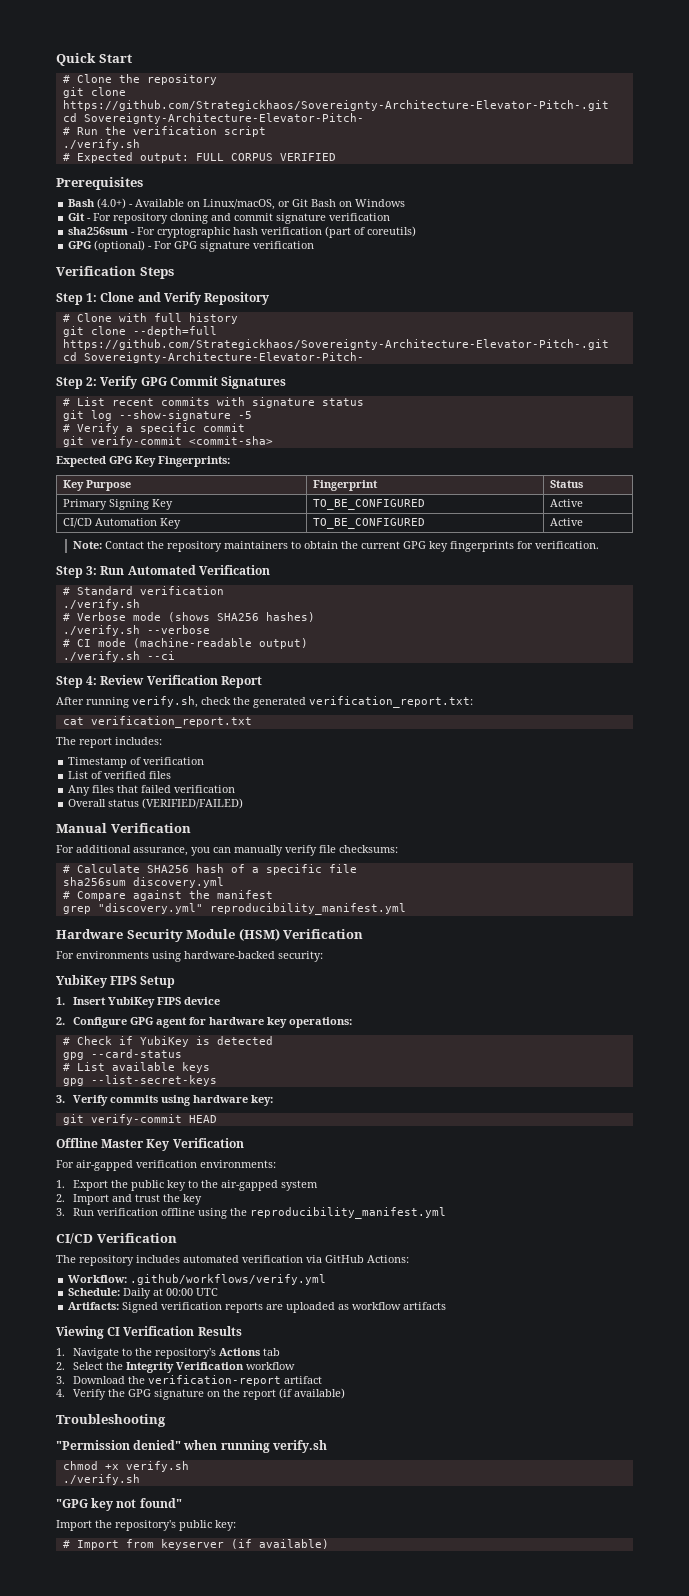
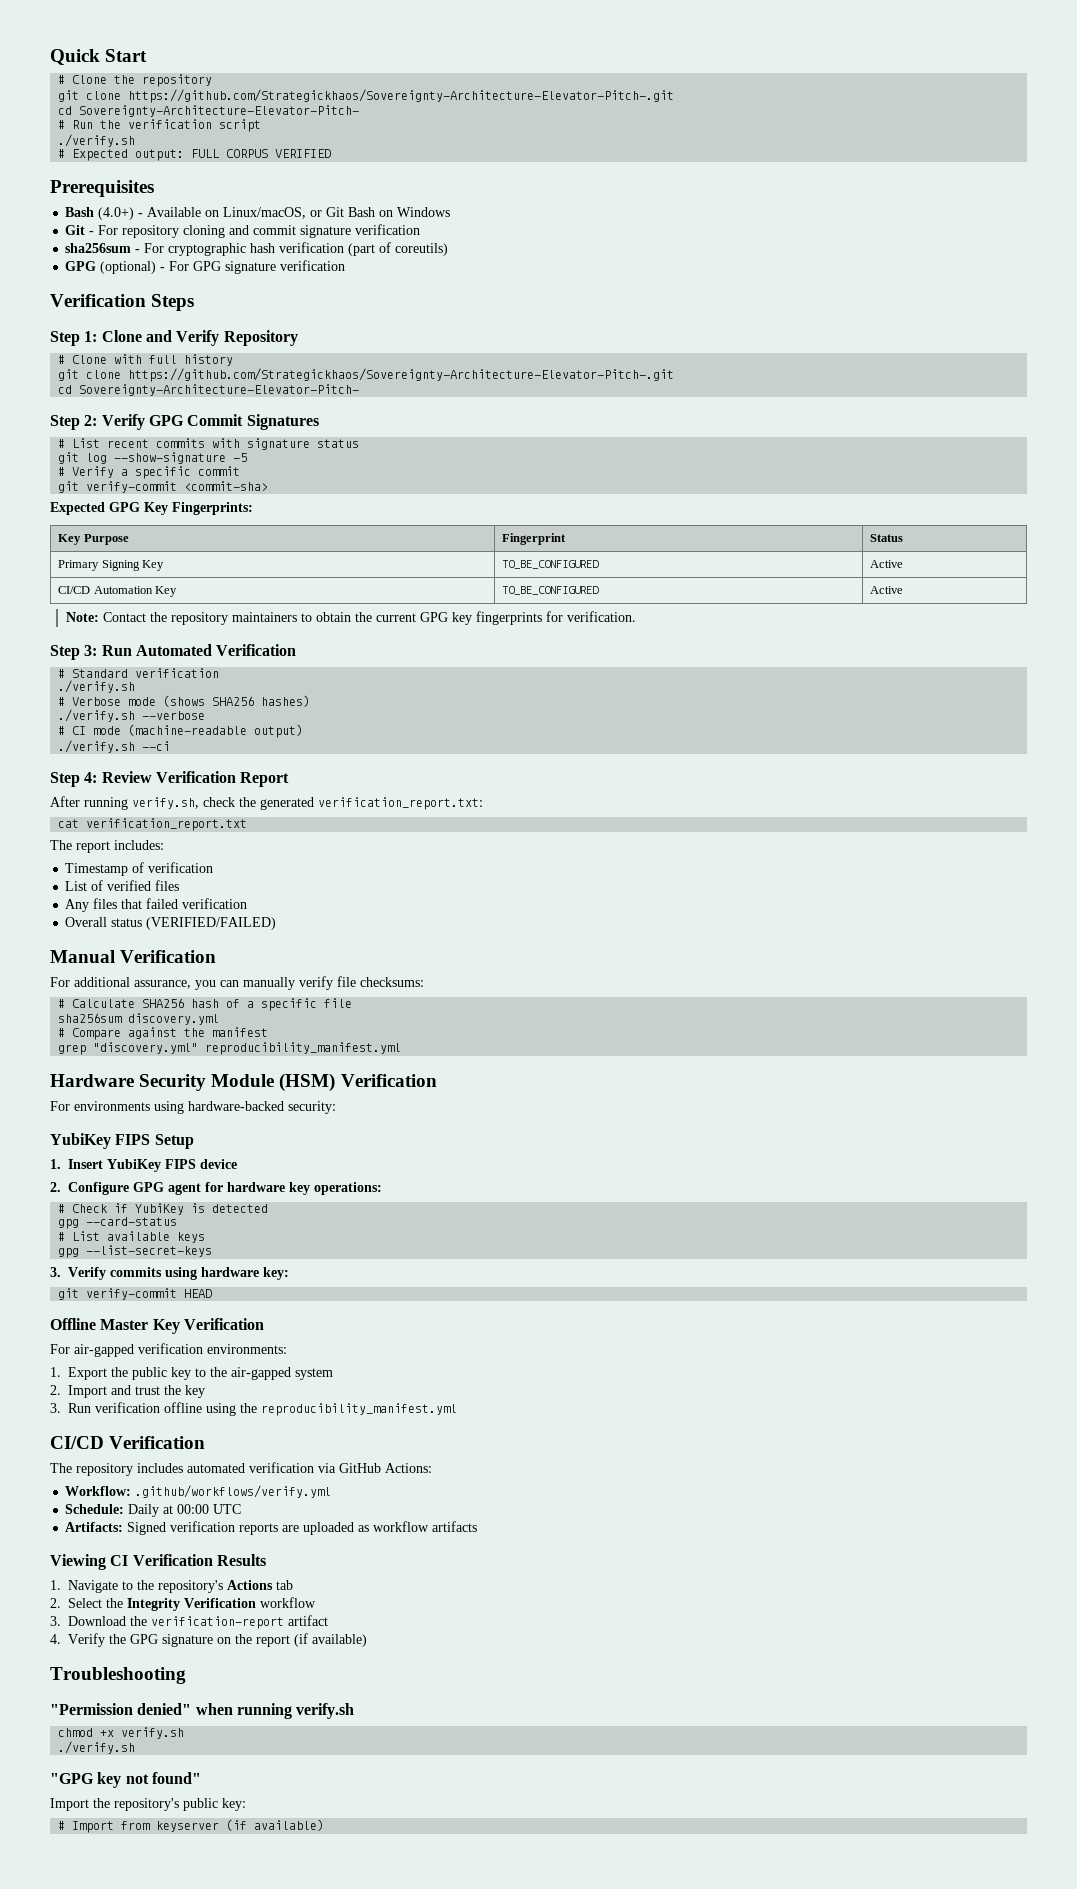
  # Clone with full history
- git clone --depth=full https://github.com/Strategickhaos/Sovereignty-Architecture-Elevator-Pitch-.git
+ git clone https://github.com/Strategickhaos/Sovereignty-Architecture-Elevator-Pitch-.git

